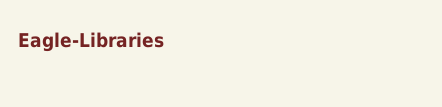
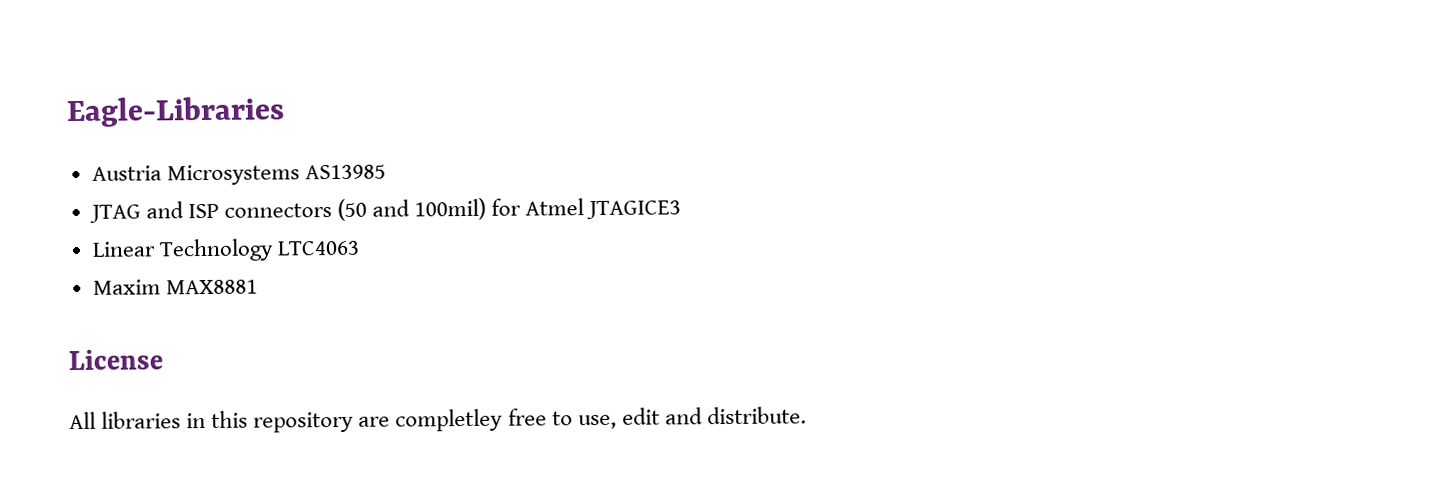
+ Austria Microsystems AS13985
+ JTAG and ISP connectors (50 and 100mil) for Atmel JTAGICE3
+ Linear Technology LTC4063
+ Maxim MAX8881
+ License
+ All libraries in this repository are completley free to use, edit and distribute.

